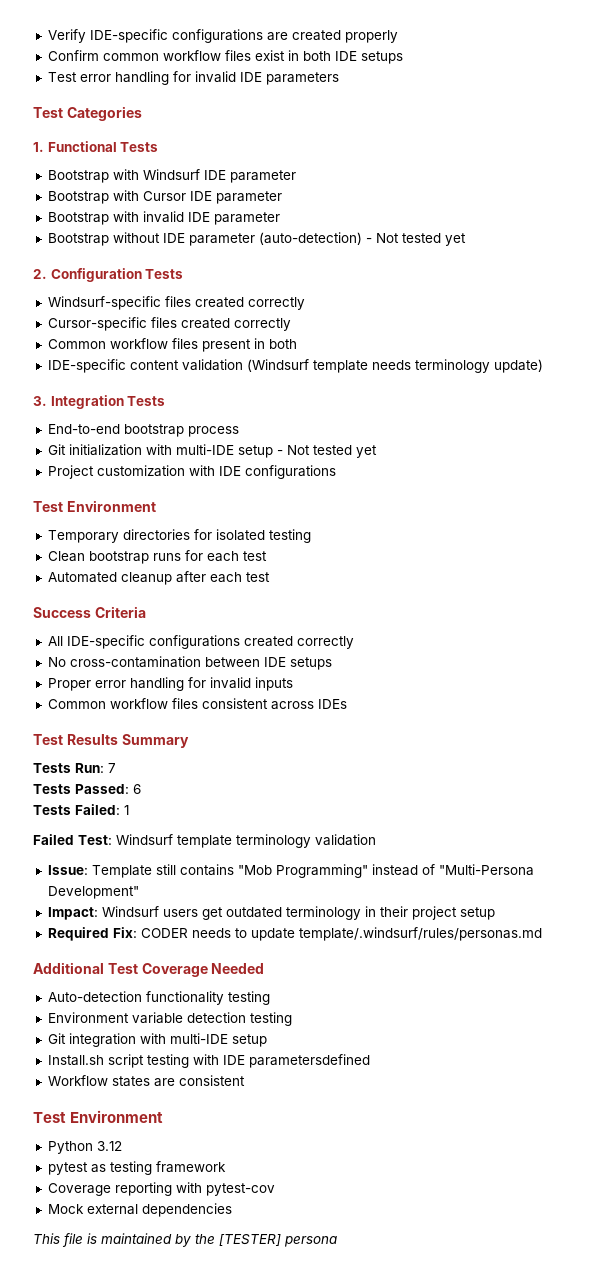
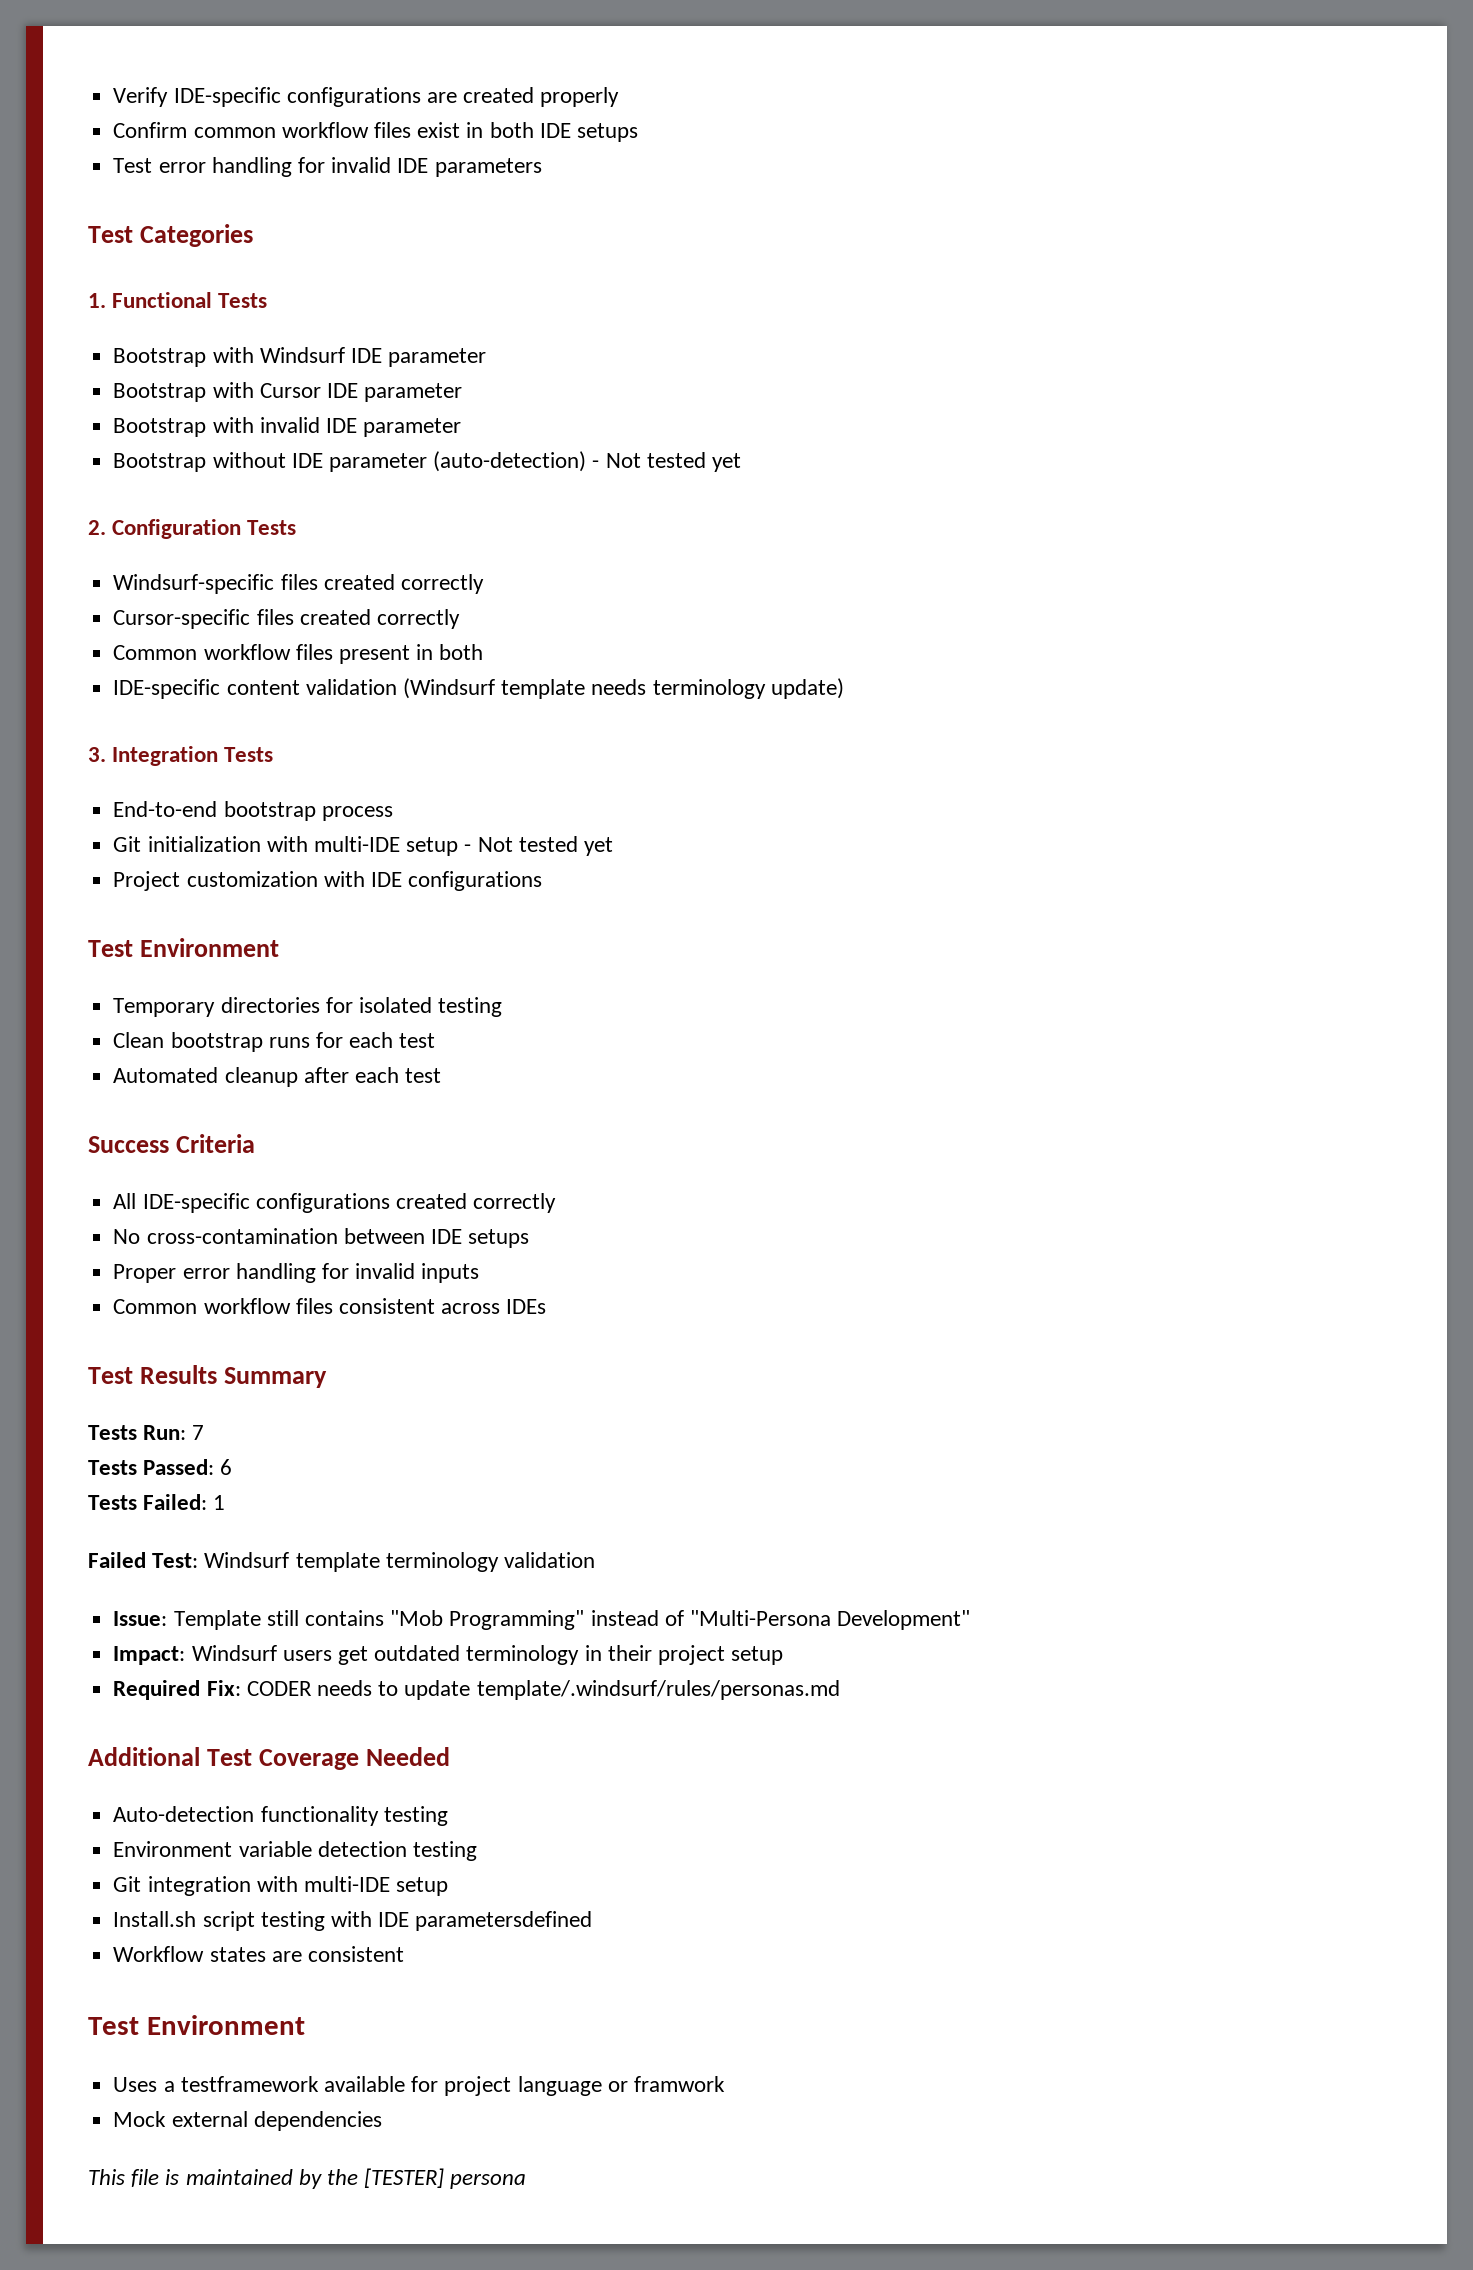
- Python 3.12
- pytest as testing framework
- Coverage reporting with pytest-cov
+ Uses a testframework available for project language or framwork

